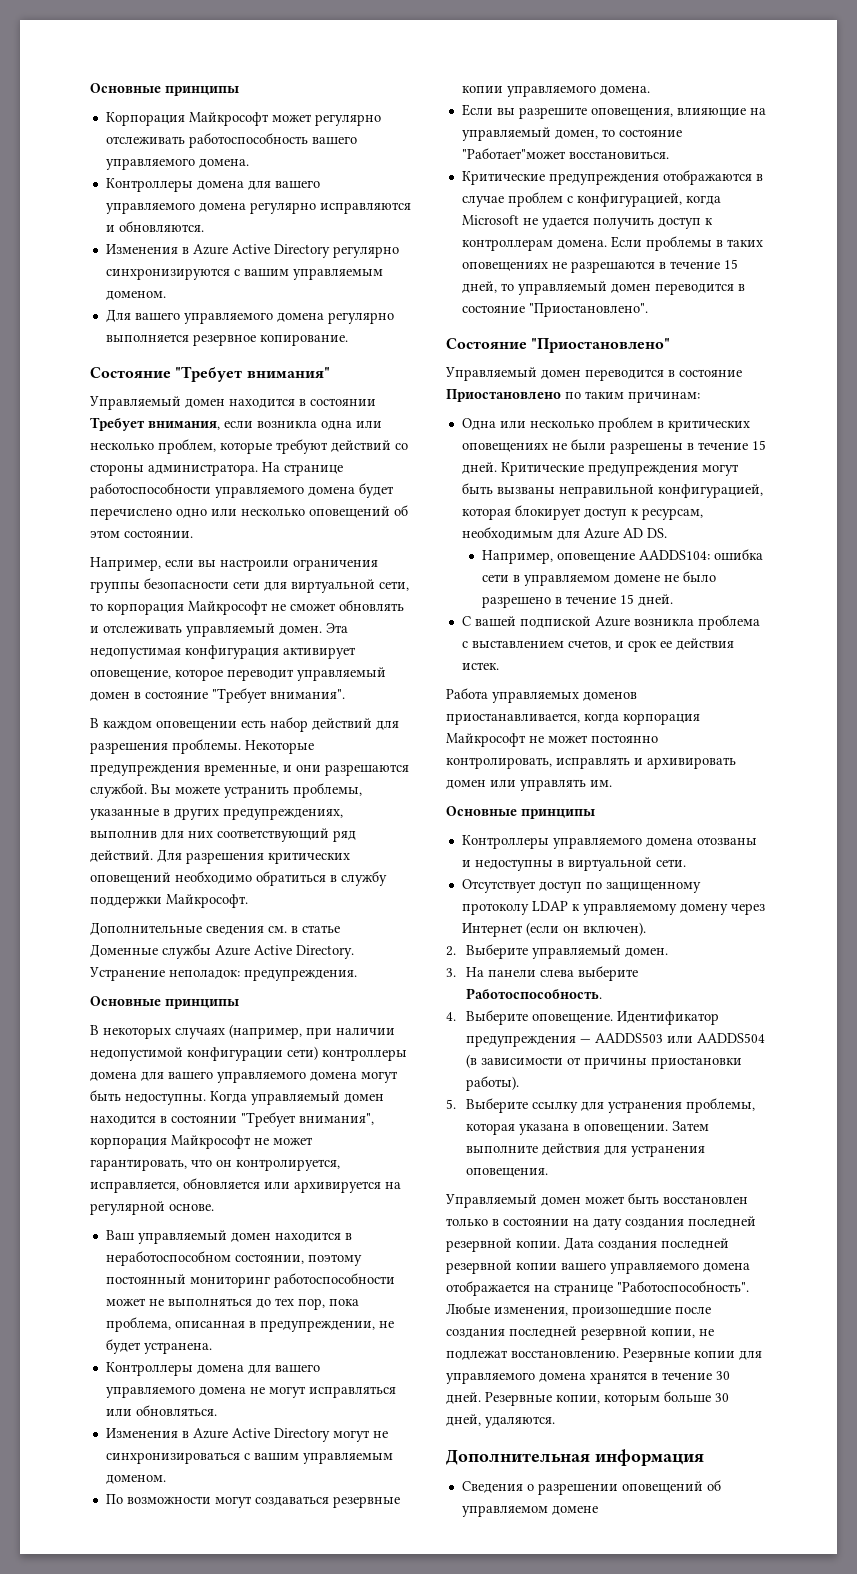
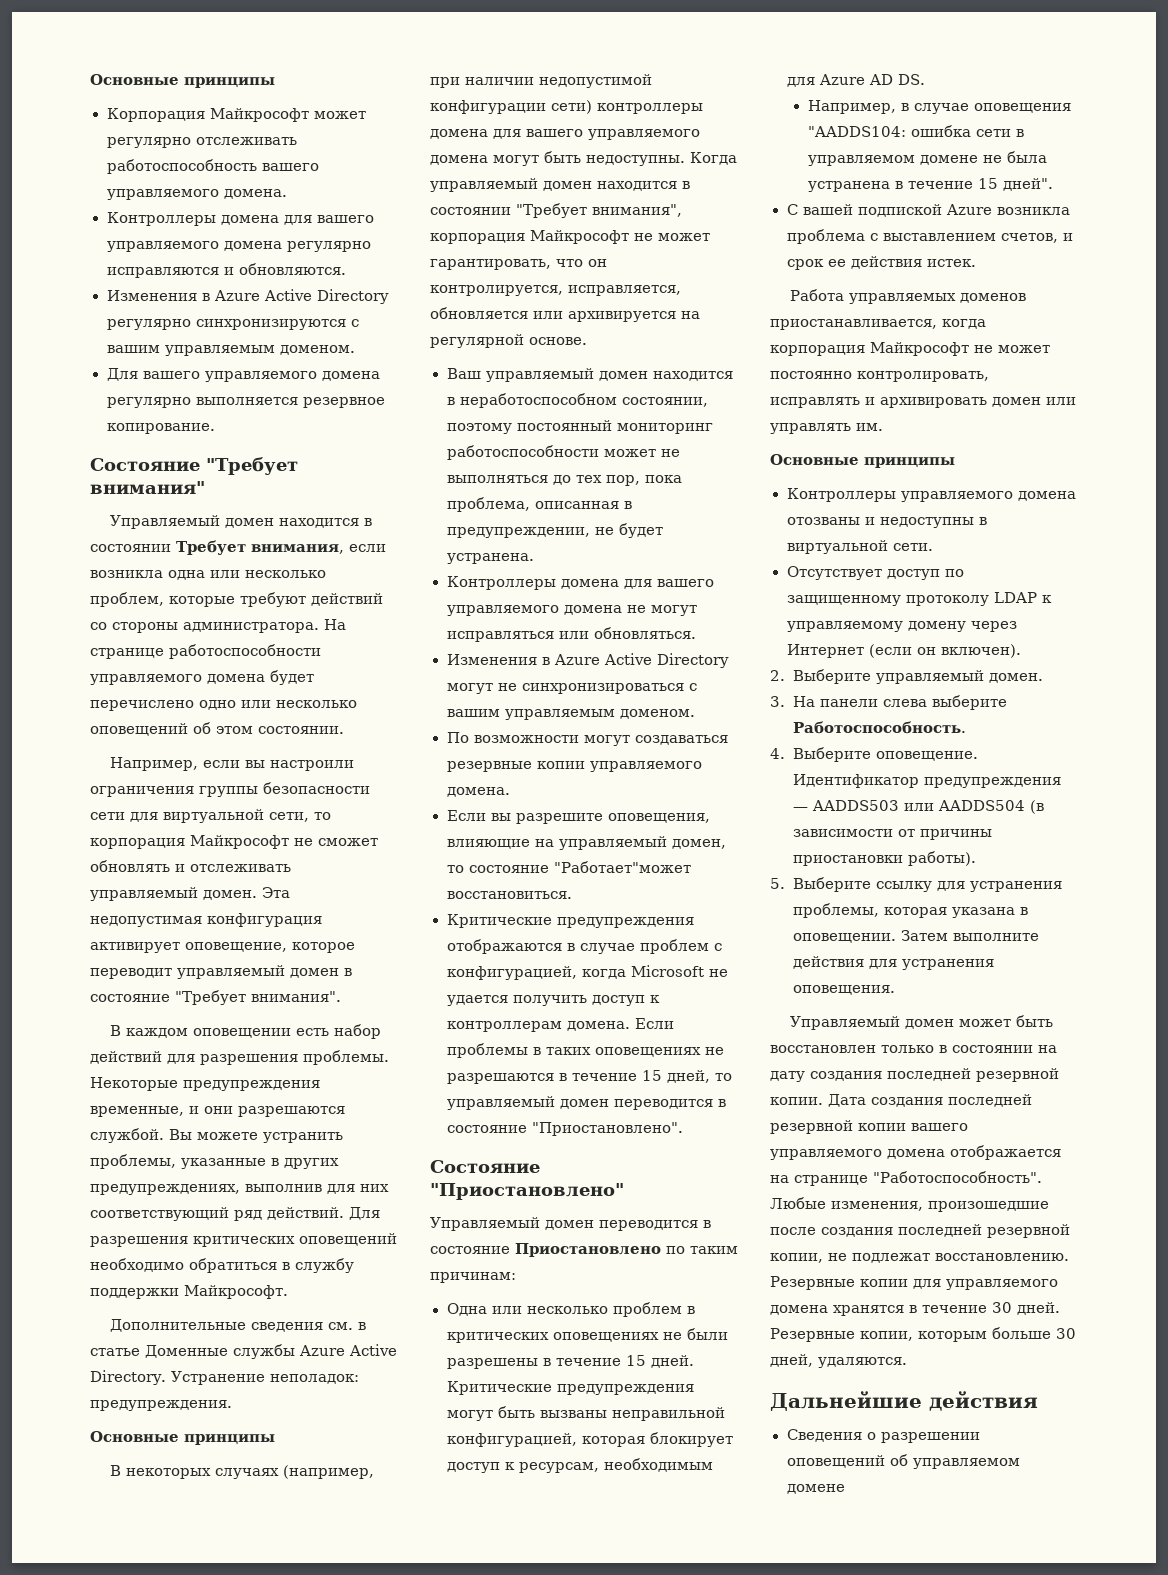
- Например, оповещение AADDS104: ошибка сети в управляемом домене не было разрешено в течение 15 дней.
+ Например, в случае оповещения "AADDS104: ошибка сети в управляемом домене не была устранена в течение 15 дней".
- Дополнительная информация
+ Дальнейшие действия

